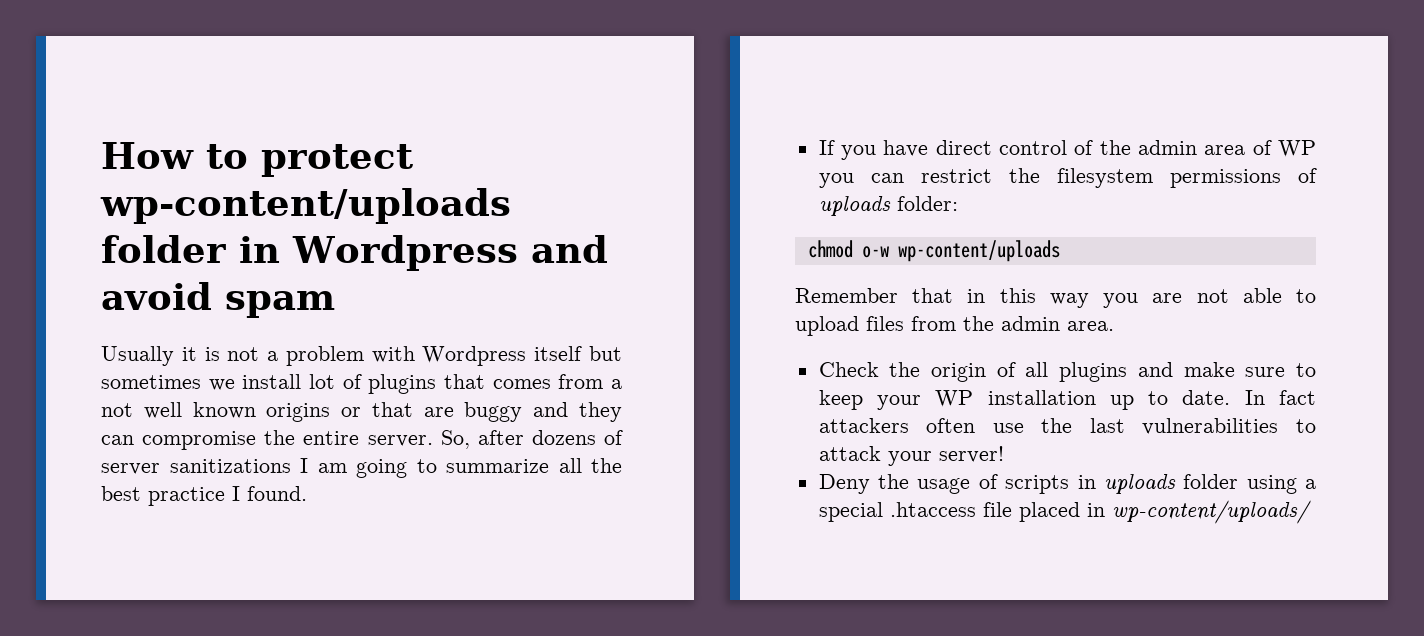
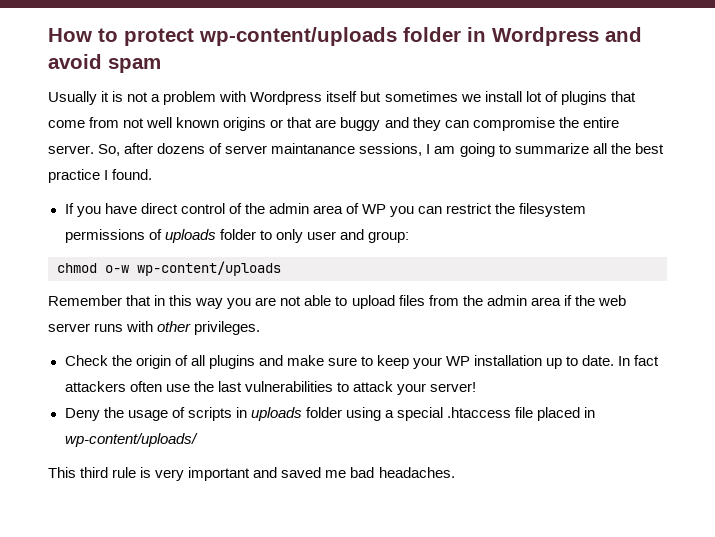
- Usually it is not a problem with Wordpress itself but sometimes we install lot of plugins that comes from a not well known origins or that are buggy and they can compromise the entire server.
+ Usually it is not a problem with Wordpress itself but sometimes we install lot of plugins that come from not well known origins or that are buggy and they can compromise the entire server.
- So, after dozens of server sanitizations I am going to summarize all the best practice I found.
+ So, after dozens of server maintanance sessions, I am going to summarize all the best practice I found.
- If you have direct control of the admin area of WP you can restrict the filesystem permissions of uploads folder:
+ If you have direct control of the admin area of WP you can restrict the filesystem permissions of uploads folder to only user and group:
- Remember that in this way you are not able to upload files from the admin area.
+ Remember that in this way you are not able to upload files from the admin area if the web server runs with other privileges.
+ This third rule is very important and saved me bad headaches.

